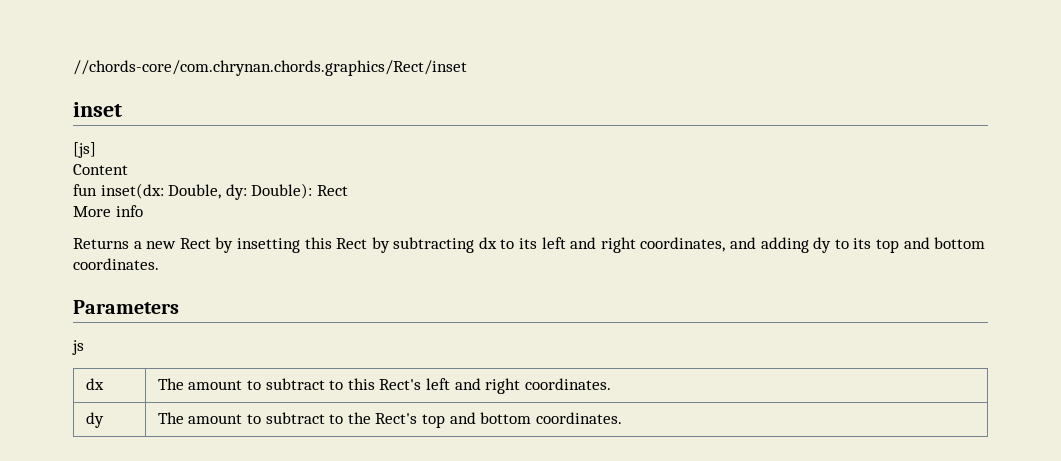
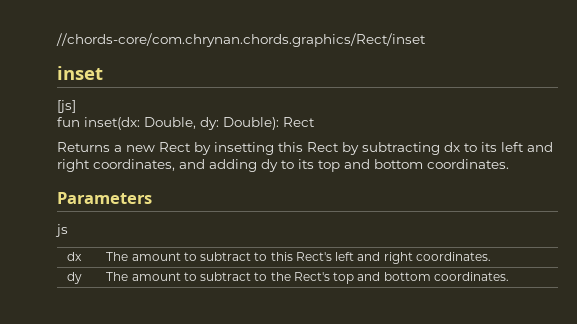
- Content
- More info

